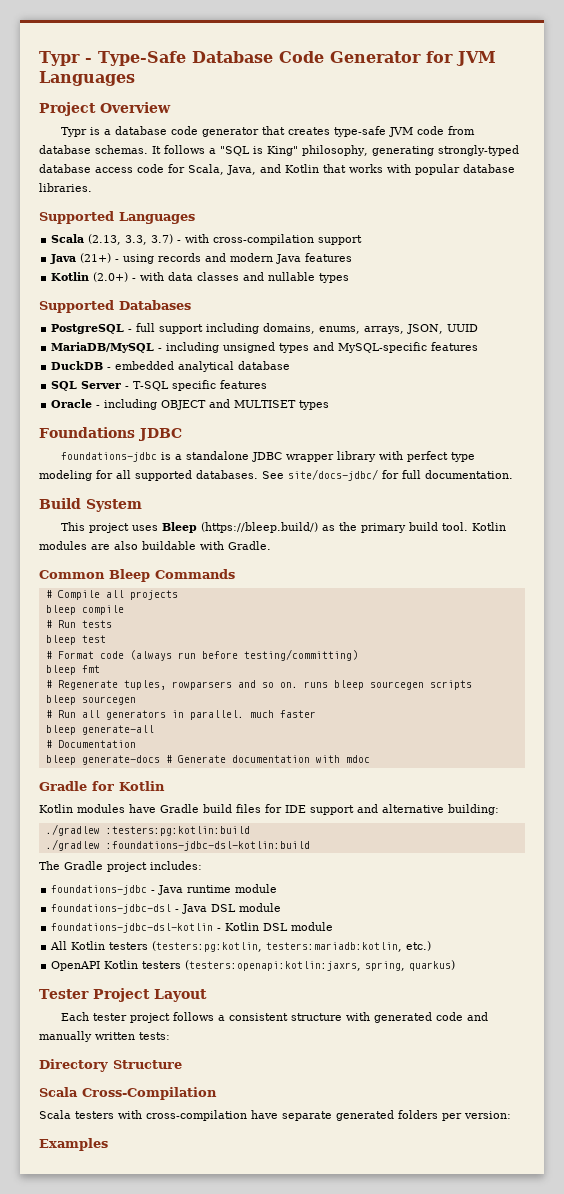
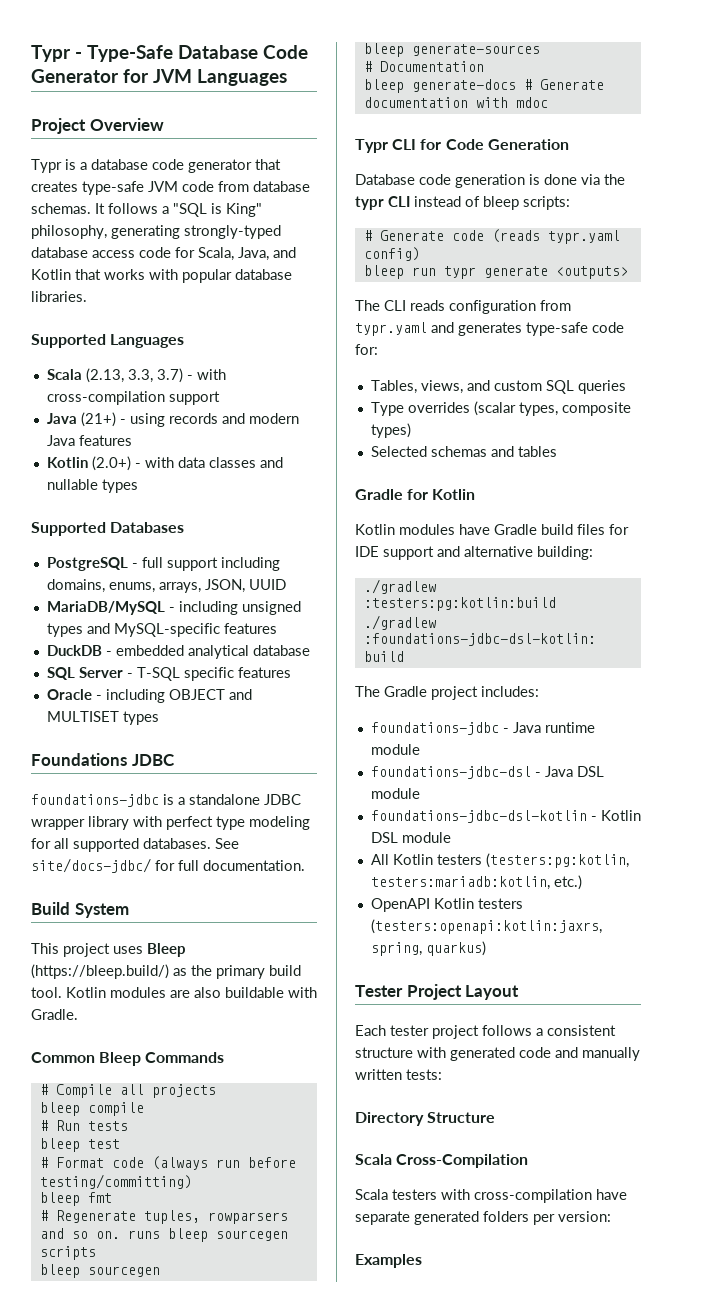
- # Run all generators in parallel. much faster
- bleep generate-all
+ bleep generate-sources
+ Typr CLI for Code Generation
+ Database code generation is done via the typr CLI instead of bleep scripts:
+ # Generate code (reads typr.yaml config)
+ bleep run typr generate <outputs>
+ The CLI reads configuration from typr.yaml and generates type-safe code for:
+ Tables, views, and custom SQL queries
+ Type overrides (scalar types, composite types)
+ Selected schemas and tables

